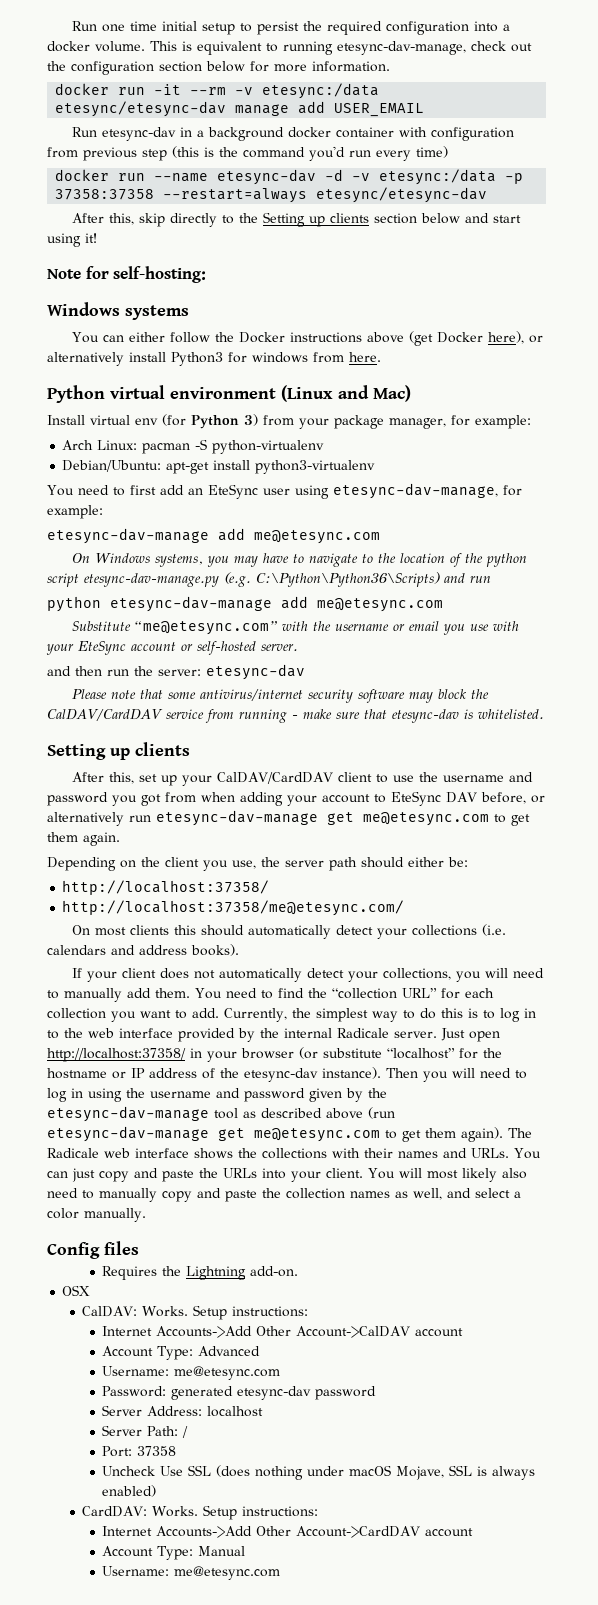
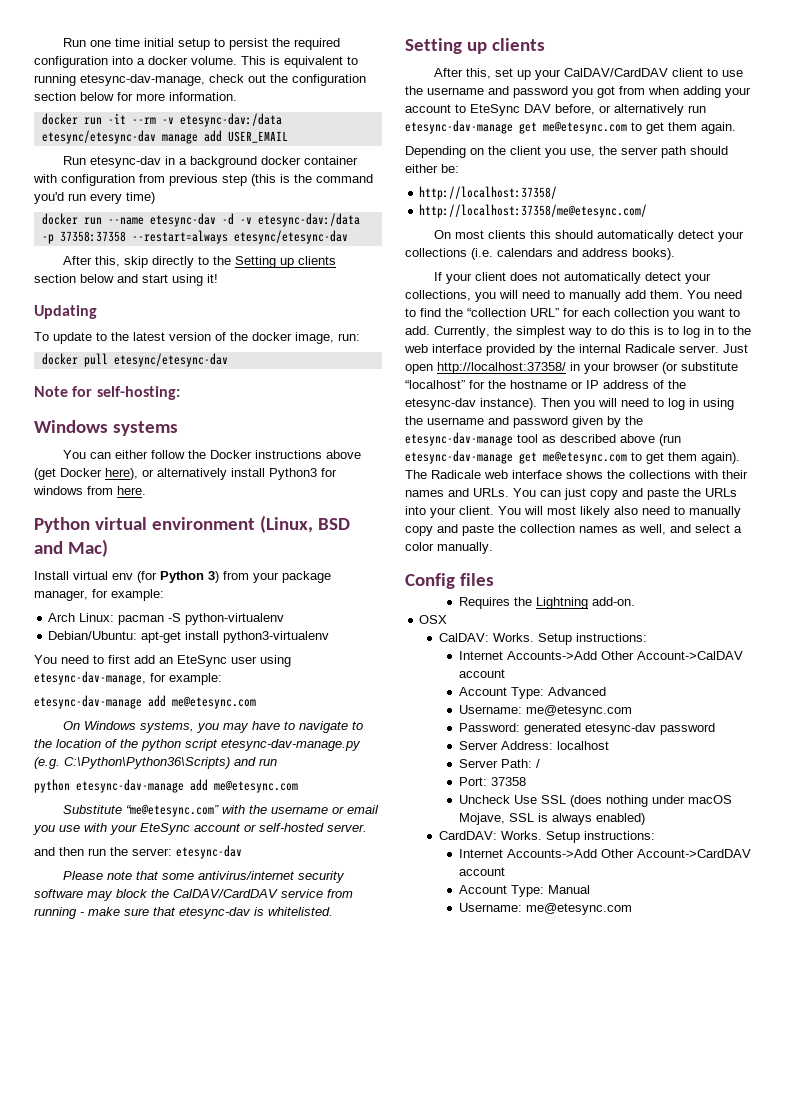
- docker run -it --rm -v etesync:/data etesync/etesync-dav manage add USER_EMAIL
+ docker run -it --rm -v etesync-dav:/data etesync/etesync-dav manage add USER_EMAIL
- docker run --name etesync-dav -d -v etesync:/data -p 37358:37358 --restart=always etesync/etesync-dav
+ docker run --name etesync-dav -d -v etesync-dav:/data -p 37358:37358 --restart=always etesync/etesync-dav
+ Updating
+ To update to the latest version of the docker image, run:
+ docker pull etesync/etesync-dav
- Python virtual environment (Linux and Mac)
+ Python virtual environment (Linux, BSD and Mac)

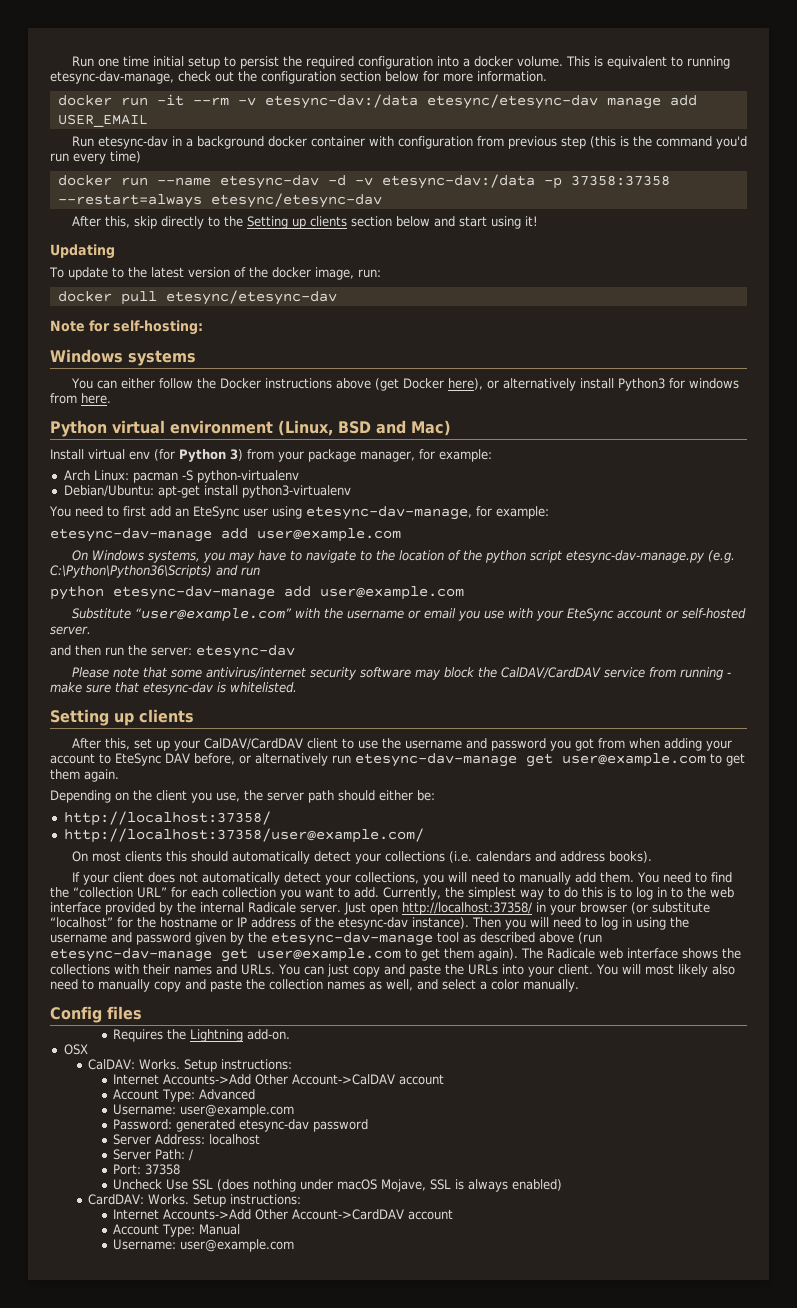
  You need to first add an EteSync user using etesync-dav-manage, for example:
- etesync-dav-manage add me@etesync.com
+ etesync-dav-manage add user@example.com
- python etesync-dav-manage add me@etesync.com
+ python etesync-dav-manage add user@example.com
- Substitute “me@etesync.com” with the username or email you use with your EteSync account or self-hosted server.
+ Substitute “user@example.com” with the username or email you use with your EteSync account or self-hosted server.
- After this, set up your CalDAV/CardDAV client to use the username and password you got from when adding your account to EteSync DAV before, or alternatively run etesync-dav-manage get me@etesync.com to get them again.
+ After this, set up your CalDAV/CardDAV client to use the username and password you got from when adding your account to EteSync DAV before, or alternatively run etesync-dav-manage get user@example.com to get them again.
- http://localhost:37358/me@etesync.com/
+ http://localhost:37358/user@example.com/
- Then you will need to log in using the username and password given by the etesync-dav-manage tool as described above (run etesync-dav-manage get me@etesync.com to get them again).
+ Then you will need to log in using the username and password given by the etesync-dav-manage tool as described above (run etesync-dav-manage get user@example.com to get them again).
  Account Type: Advanced
- Username: me@etesync.com
+ Username: user@example.com
  Account Type: Manual
- Username: me@etesync.com
+ Username: user@example.com

